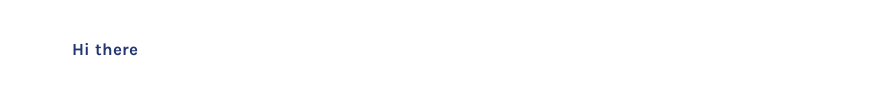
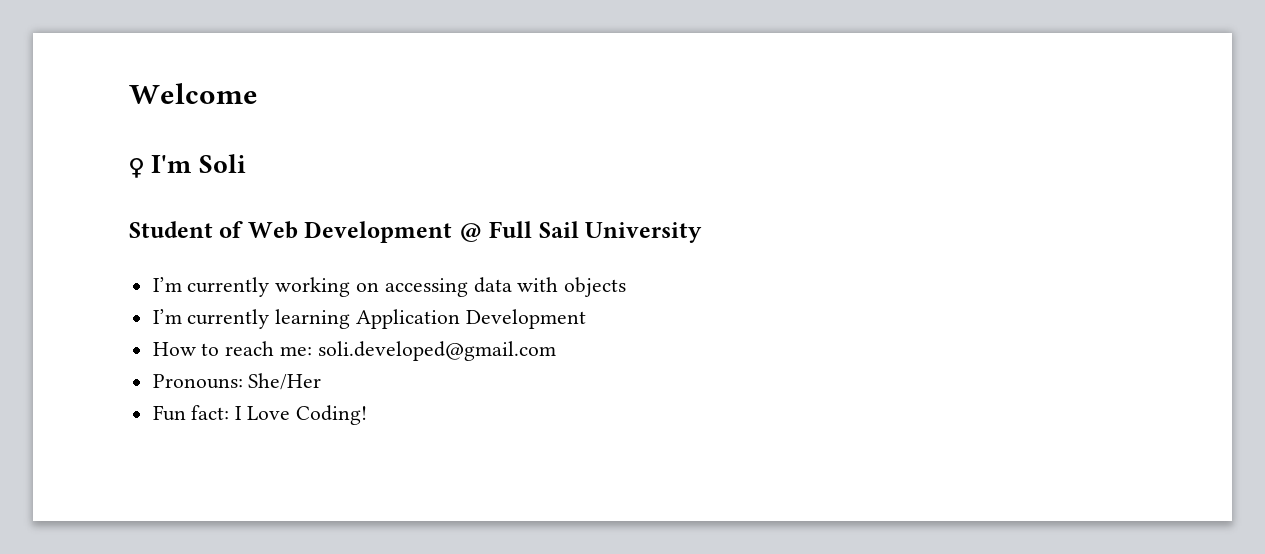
- Hi there
+ Welcome
+ ♀ I'm Soli
+ Student of Web Development @ Full Sail University
+ I’m currently working on accessing data with objects
+ I’m currently learning Application Development
+ How to reach me: soli.developed@gmail.com
+ Pronouns: She/Her
+ Fun fact: I Love Coding!

